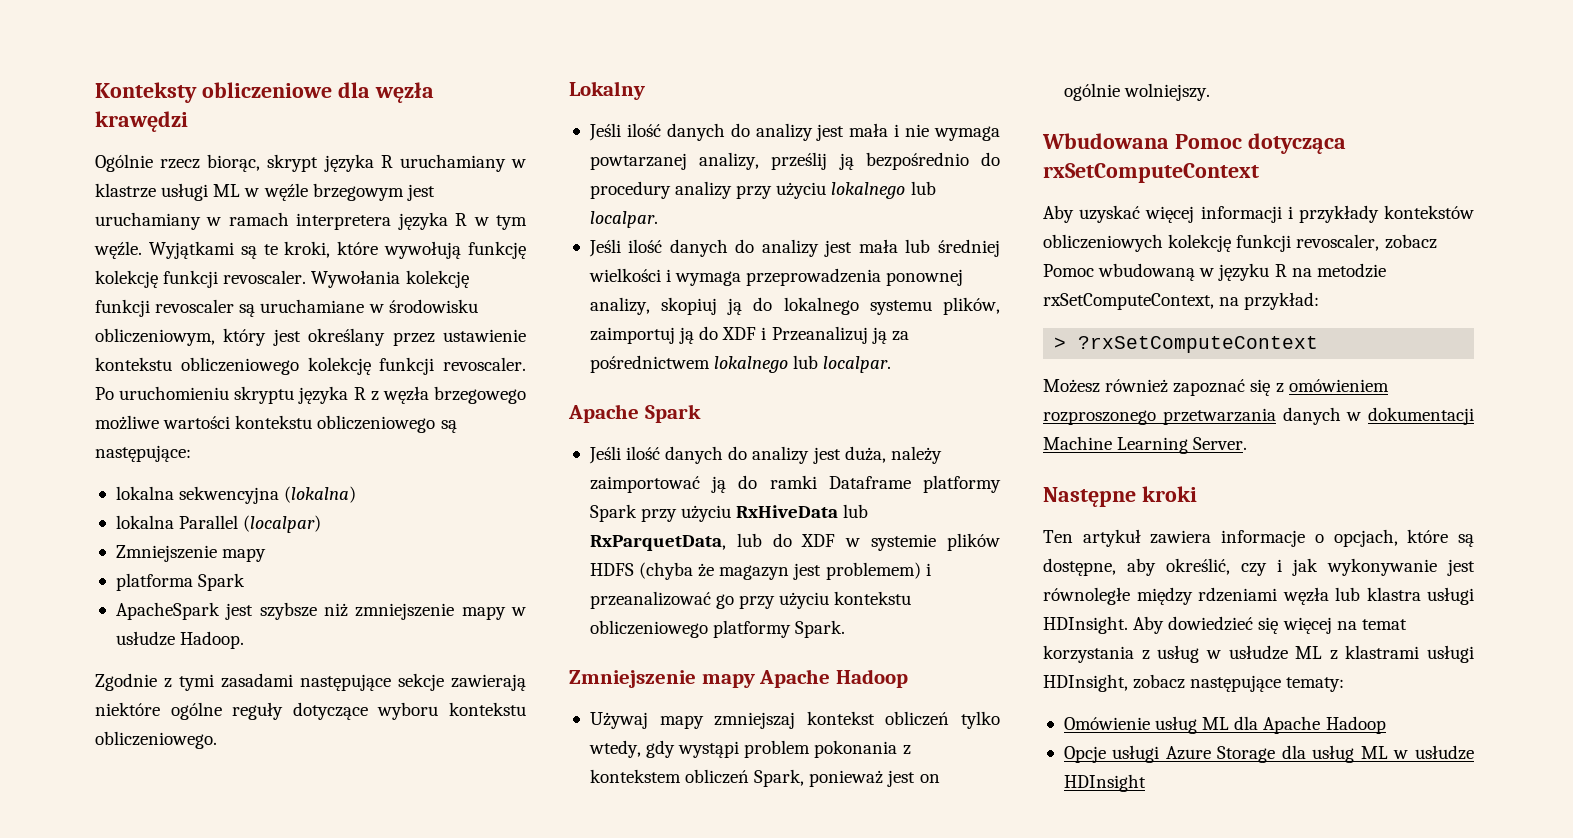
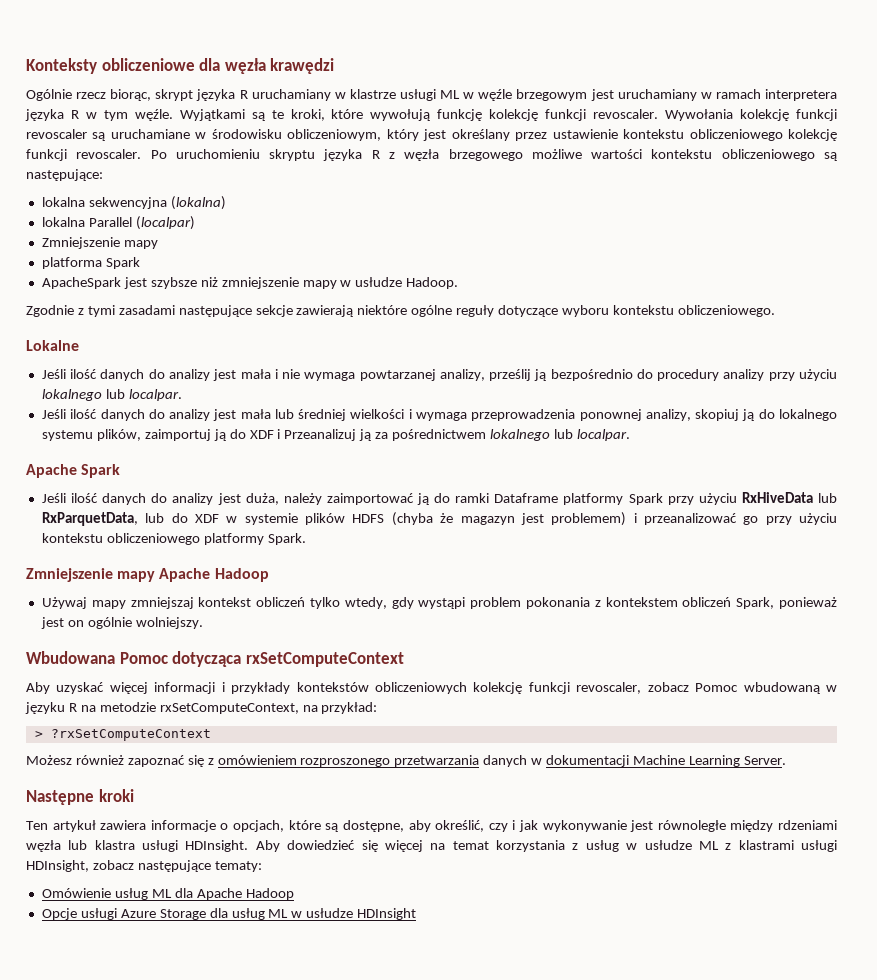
- Lokalny
+ Lokalne

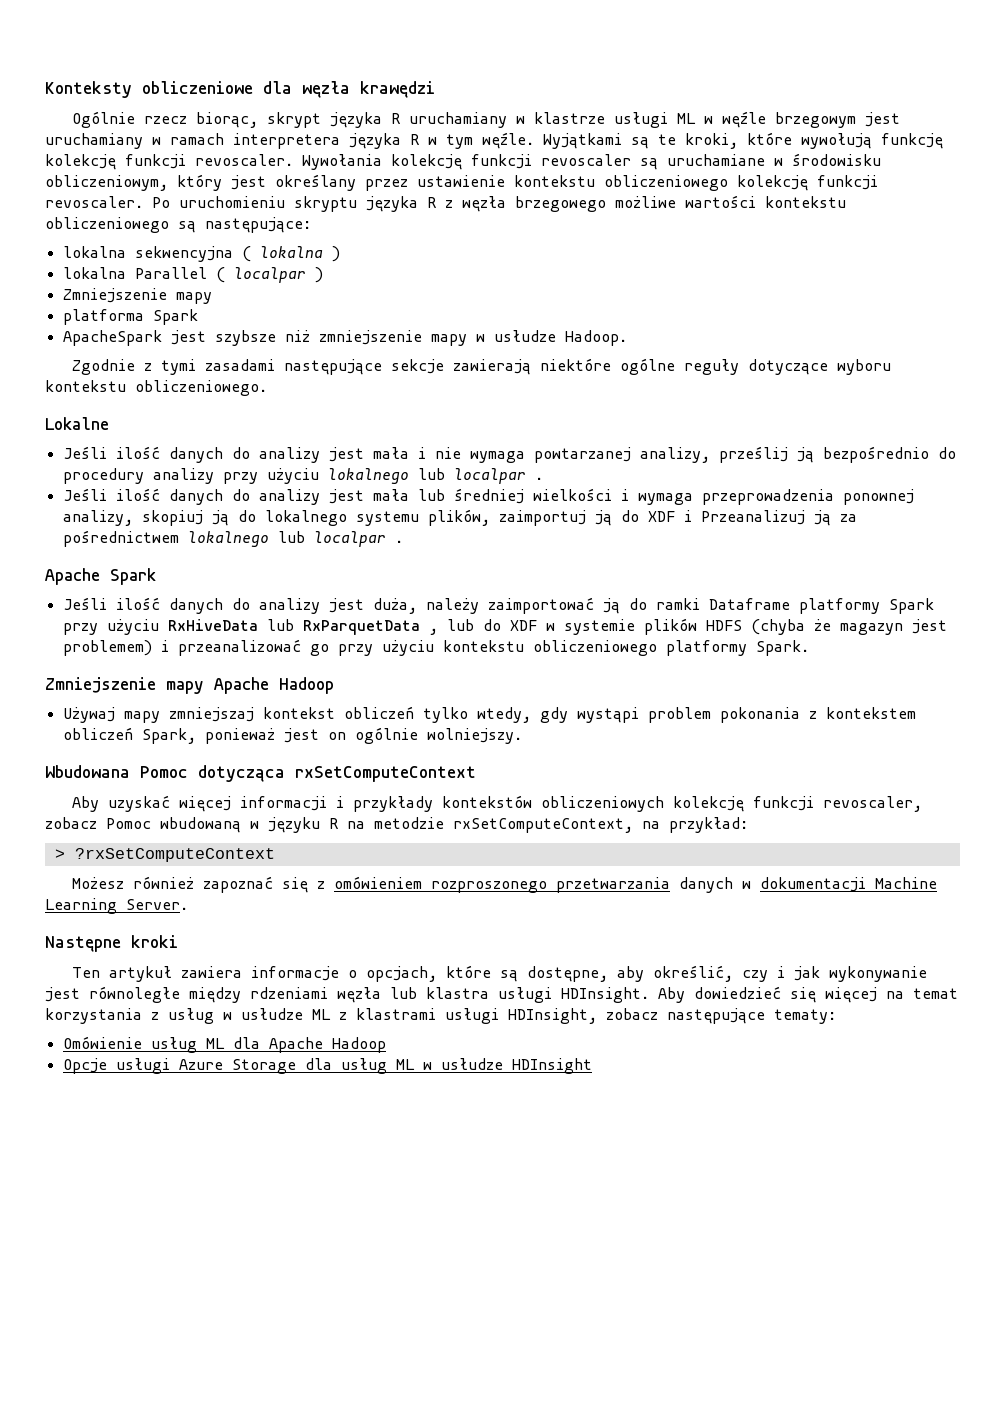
- lokalna sekwencyjna (lokalna)
+ lokalna sekwencyjna ( lokalna )
- lokalna Parallel (localpar)
+ lokalna Parallel ( localpar )
- Jeśli ilość danych do analizy jest mała i nie wymaga powtarzanej analizy, prześlij ją bezpośrednio do procedury analizy przy użyciu lokalnego lub localpar.
+ Jeśli ilość danych do analizy jest mała i nie wymaga powtarzanej analizy, prześlij ją bezpośrednio do procedury analizy przy użyciu lokalnego lub localpar .
- Jeśli ilość danych do analizy jest mała lub średniej wielkości i wymaga przeprowadzenia ponownej analizy, skopiuj ją do lokalnego systemu plików, zaimportuj ją do XDF i Przeanalizuj ją za pośrednictwem lokalnego lub localpar.
+ Jeśli ilość danych do analizy jest mała lub średniej wielkości i wymaga przeprowadzenia ponownej analizy, skopiuj ją do lokalnego systemu plików, zaimportuj ją do XDF i Przeanalizuj ją za pośrednictwem lokalnego lub localpar .
- Jeśli ilość danych do analizy jest duża, należy zaimportować ją do ramki Dataframe platformy Spark przy użyciu RxHiveData lub RxParquetData, lub do XDF w systemie plików HDFS (chyba że magazyn jest problemem) i przeanalizować go przy użyciu kontekstu obliczeniowego platformy Spark.
+ Jeśli ilość danych do analizy jest duża, należy zaimportować ją do ramki Dataframe platformy Spark przy użyciu RxHiveData lub RxParquetData , lub do XDF w systemie plików HDFS (chyba że magazyn jest problemem) i przeanalizować go przy użyciu kontekstu obliczeniowego platformy Spark.

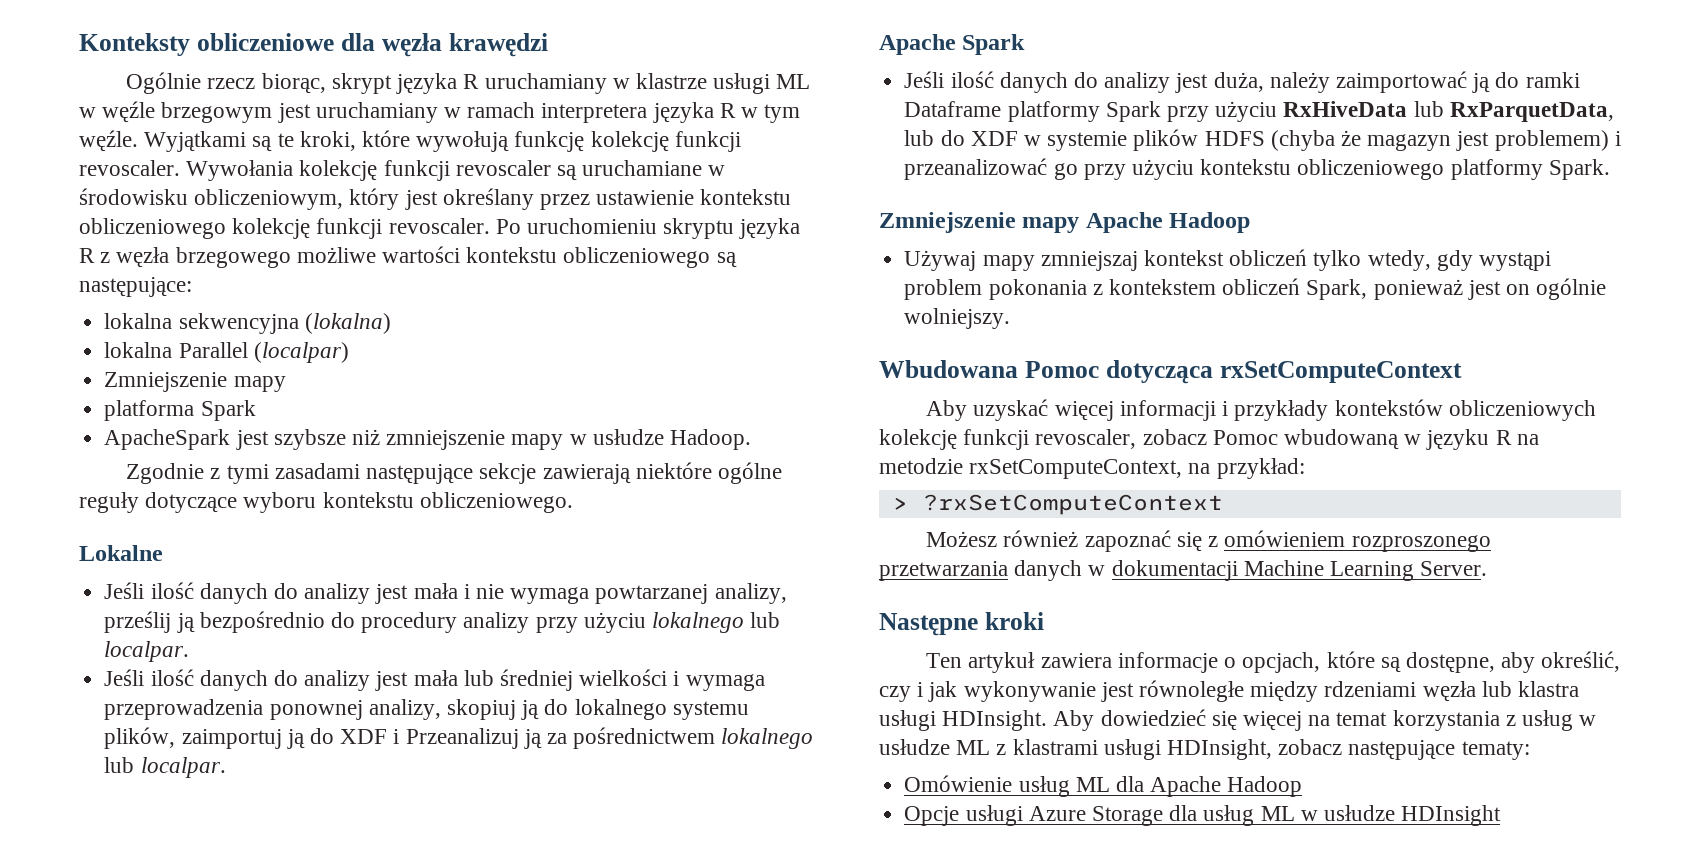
- lokalna sekwencyjna ( lokalna )
+ lokalna sekwencyjna (lokalna)
- lokalna Parallel ( localpar )
+ lokalna Parallel (localpar)
- Jeśli ilość danych do analizy jest mała i nie wymaga powtarzanej analizy, prześlij ją bezpośrednio do procedury analizy przy użyciu lokalnego lub localpar .
+ Jeśli ilość danych do analizy jest mała i nie wymaga powtarzanej analizy, prześlij ją bezpośrednio do procedury analizy przy użyciu lokalnego lub localpar.
- Jeśli ilość danych do analizy jest mała lub średniej wielkości i wymaga przeprowadzenia ponownej analizy, skopiuj ją do lokalnego systemu plików, zaimportuj ją do XDF i Przeanalizuj ją za pośrednictwem lokalnego lub localpar .
+ Jeśli ilość danych do analizy jest mała lub średniej wielkości i wymaga przeprowadzenia ponownej analizy, skopiuj ją do lokalnego systemu plików, zaimportuj ją do XDF i Przeanalizuj ją za pośrednictwem lokalnego lub localpar.
- Jeśli ilość danych do analizy jest duża, należy zaimportować ją do ramki Dataframe platformy Spark przy użyciu RxHiveData lub RxParquetData , lub do XDF w systemie plików HDFS (chyba że magazyn jest problemem) i przeanalizować go przy użyciu kontekstu obliczeniowego platformy Spark.
+ Jeśli ilość danych do analizy jest duża, należy zaimportować ją do ramki Dataframe platformy Spark przy użyciu RxHiveData lub RxParquetData, lub do XDF w systemie plików HDFS (chyba że magazyn jest problemem) i przeanalizować go przy użyciu kontekstu obliczeniowego platformy Spark.

